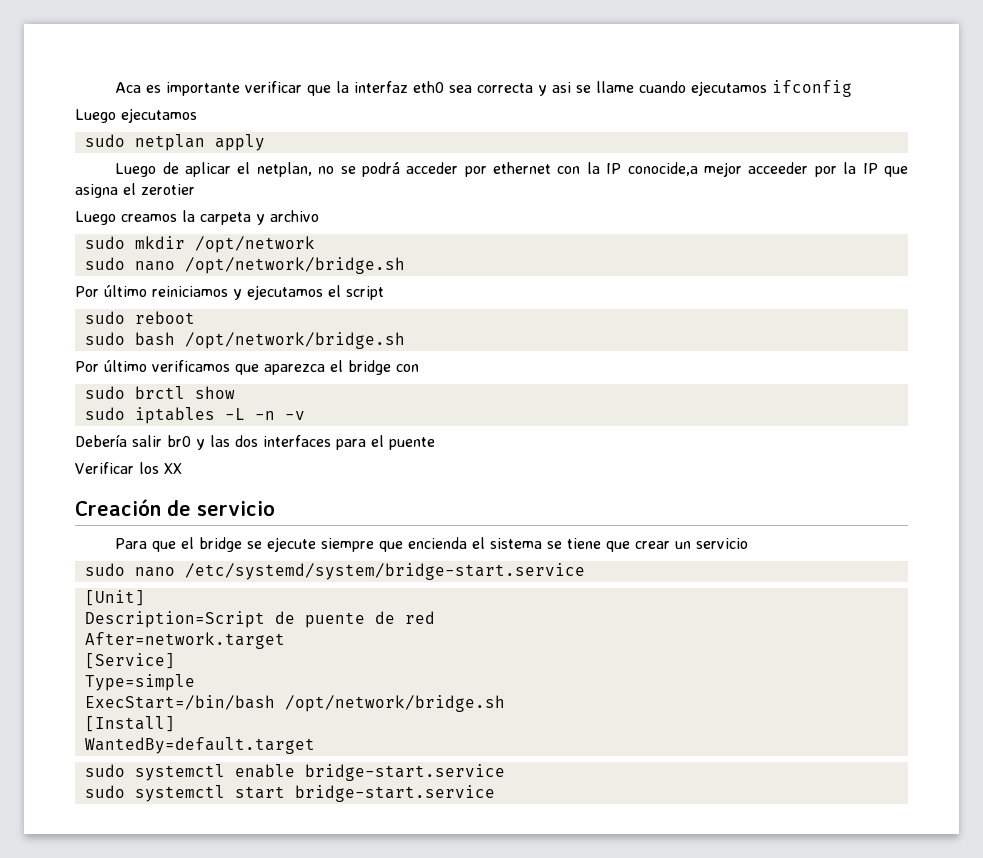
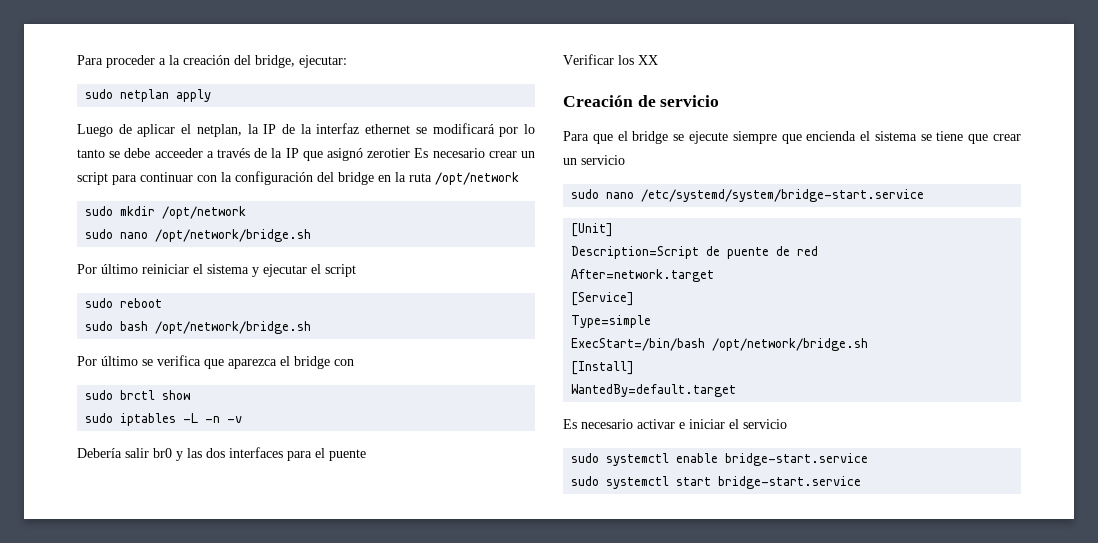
- Aca es importante verificar que la interfaz eth0 sea correcta y asi se llame cuando ejecutamos ifconfig
- Luego ejecutamos
+ Para proceder a la creación del bridge, ejecutar:
- Luego de aplicar el netplan, no se podrá acceder por ethernet con la IP conocide,a mejor acceeder por la IP que asigna el zerotier
- Luego creamos la carpeta y archivo
+ Luego de aplicar el netplan, la IP de la interfaz ethernet se modificará por lo tanto se debe acceeder a través de la IP que asignó zerotier Es necesario crear un script para continuar con la configuración del bridge en la ruta /opt/network
- Por último reiniciamos y ejecutamos el script
+ Por último reiniciar el sistema y ejecutar el script
- Por último verificamos que aparezca el bridge con
+ Por último se verifica que aparezca el bridge con
+ Es necesario activar e iniciar el servicio

